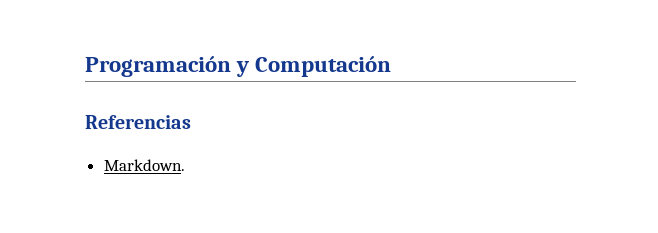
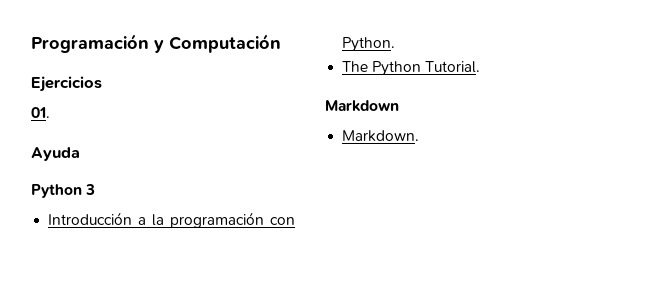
- Referencias
+ Ejercicios
+ 01.
+ Ayuda
+ Python 3
+ Introducción a la programación con Python.
+ The Python Tutorial.
+ Markdown

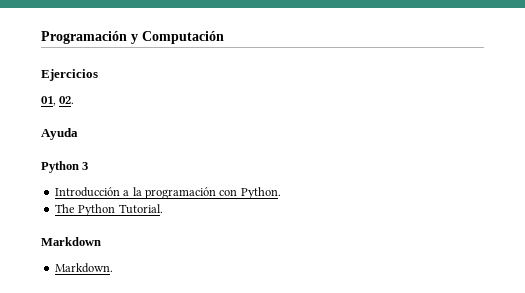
- 01.
+ 01, 02.

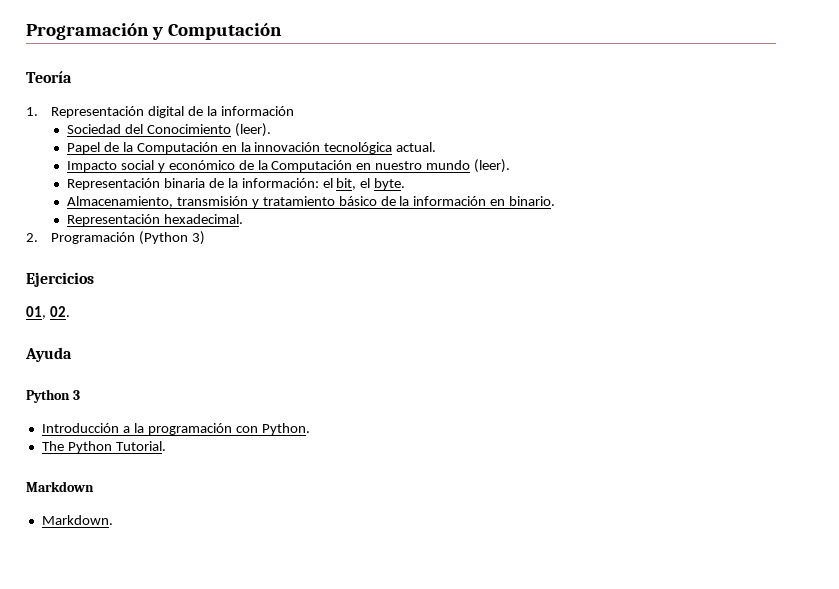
+ Teoría
+ 1. Representación digital de la información
+ Sociedad del Conocimiento (leer).
+ Papel de la Computación en la innovación tecnológica actual.
+ Impacto social y económico de la Computación en nuestro mundo (leer).
+ Representación binaria de la información: el bit, el byte.
+ Almacenamiento, transmisión y tratamiento básico de la información en binario.
+ Representación hexadecimal.
+ 2. Programación (Python 3)

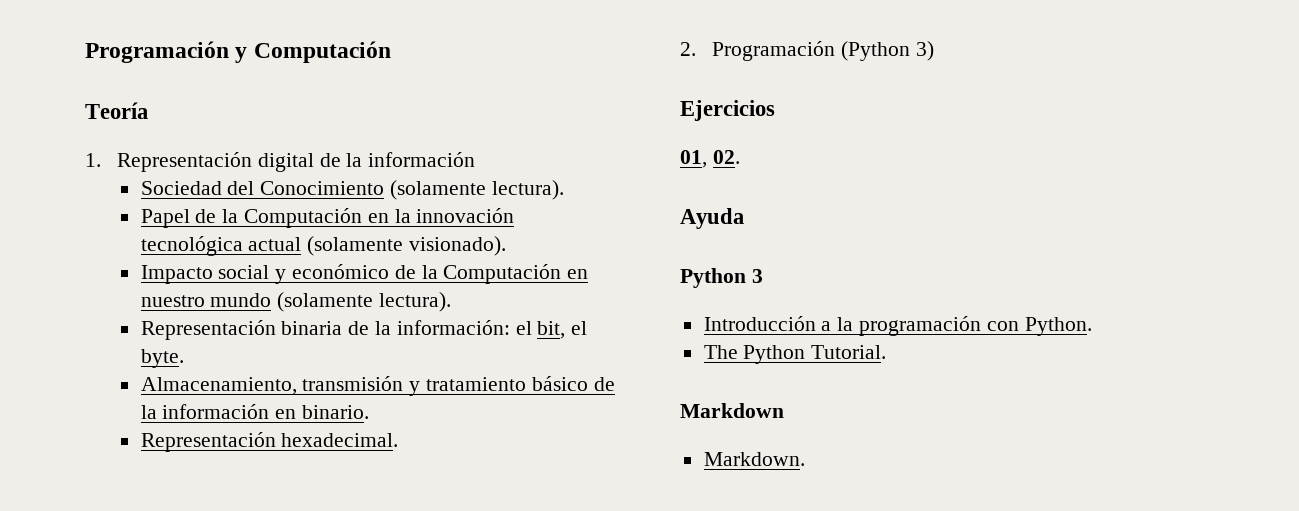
- Sociedad del Conocimiento (leer).
+ Sociedad del Conocimiento (solamente lectura).
- Papel de la Computación en la innovación tecnológica actual.
+ Papel de la Computación en la innovación tecnológica actual (solamente visionado).
- Impacto social y económico de la Computación en nuestro mundo (leer).
+ Impacto social y económico de la Computación en nuestro mundo (solamente lectura).

